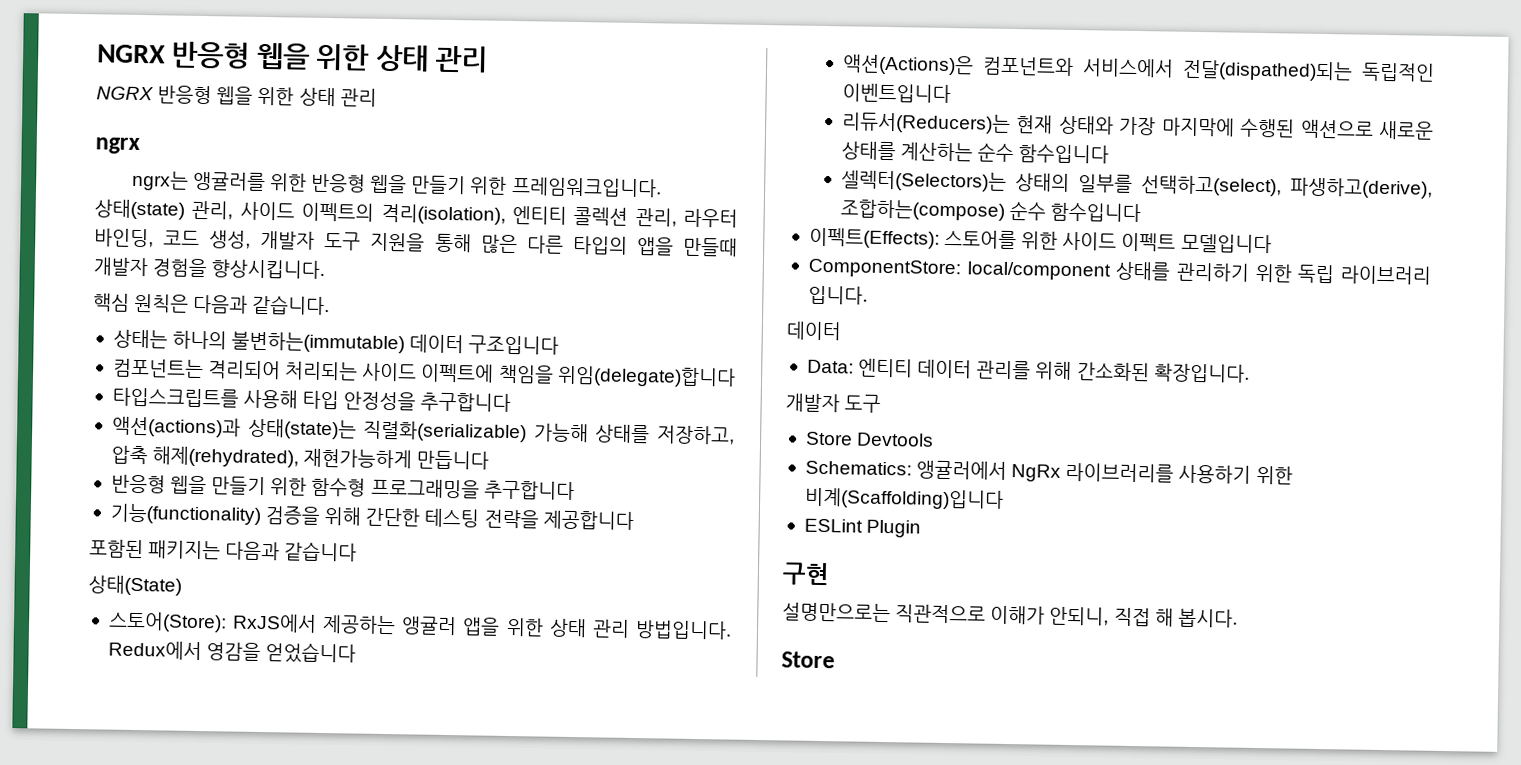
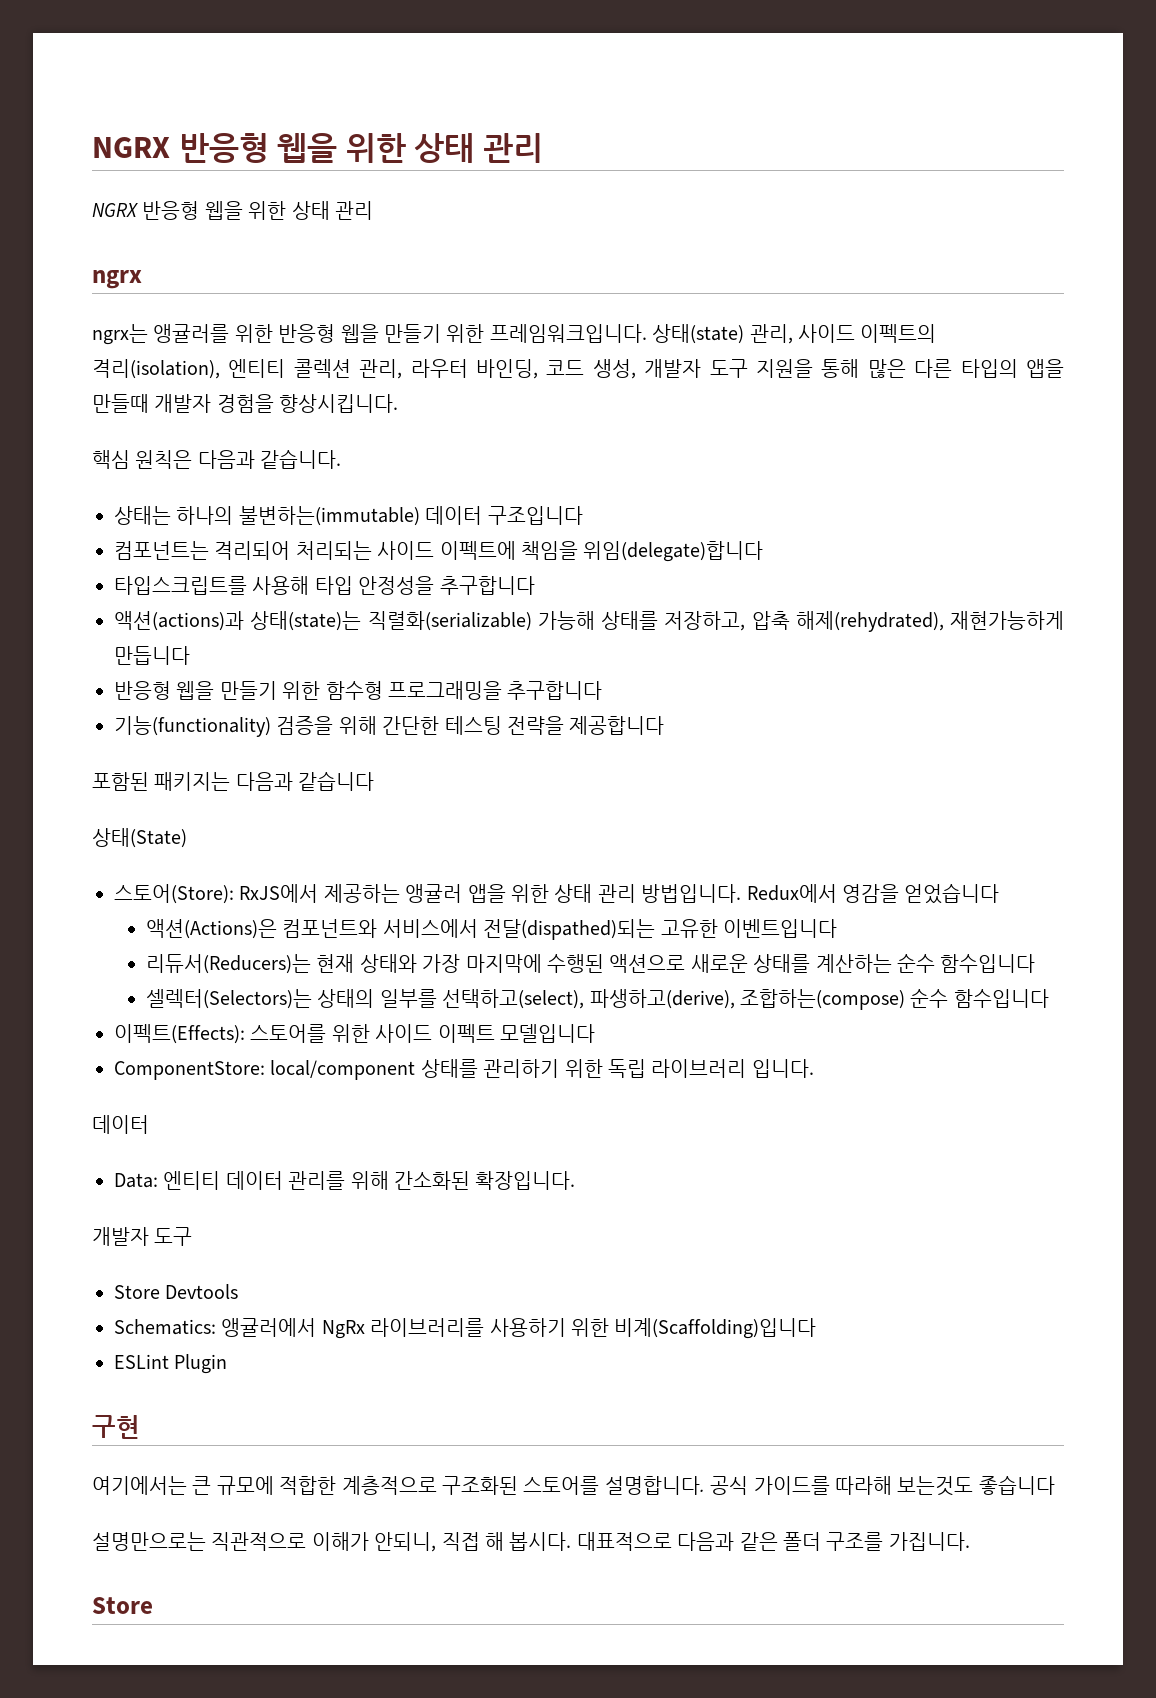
- 액션(Actions)은 컴포넌트와 서비스에서 전달(dispathed)되는 독립적인 이벤트입니다
+ 액션(Actions)은 컴포넌트와 서비스에서 전달(dispathed)되는 고유한 이벤트입니다
+ 여기에서는 큰 규모에 적합한 계층적으로 구조화된 스토어를 설명합니다. 공식 가이드를 따라해 보는것도 좋습니다
+ 대표적으로 다음과 같은 폴더 구조를 가집니다.

